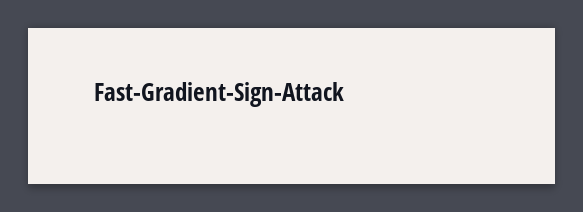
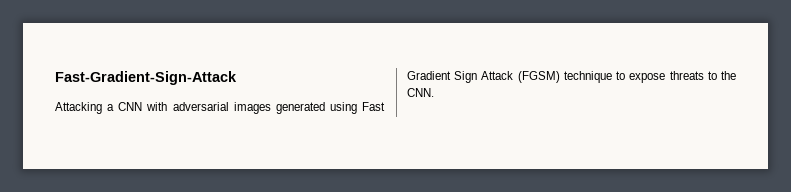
+ Attacking a CNN with adversarial images generated using Fast Gradient Sign Attack (FGSM) technique to expose threats to the CNN.

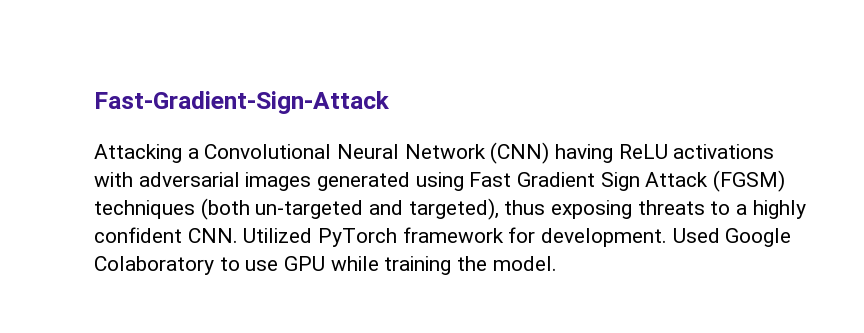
- Attacking a CNN with adversarial images generated using Fast Gradient Sign Attack (FGSM) technique to expose threats to the CNN.
+ Attacking a Convolutional Neural Network (CNN) having ReLU activations with adversarial images generated using Fast Gradient Sign Attack (FGSM) techniques (both un-targeted and targeted), thus exposing threats to a highly confident CNN. Utilized PyTorch framework for development. Used Google Colaboratory to use GPU while training the model.

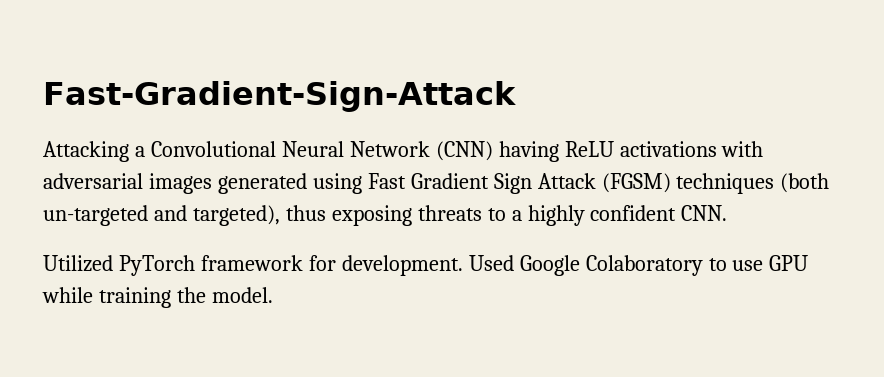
- Attacking a Convolutional Neural Network (CNN) having ReLU activations with adversarial images generated using Fast Gradient Sign Attack (FGSM) techniques (both un-targeted and targeted), thus exposing threats to a highly confident CNN. Utilized PyTorch framework for development.
+ Attacking a Convolutional Neural Network (CNN) having ReLU activations with adversarial images generated using Fast Gradient Sign Attack (FGSM) techniques (both un-targeted and targeted), thus exposing threats to a highly confident CNN.
+ Utilized PyTorch framework for development.

